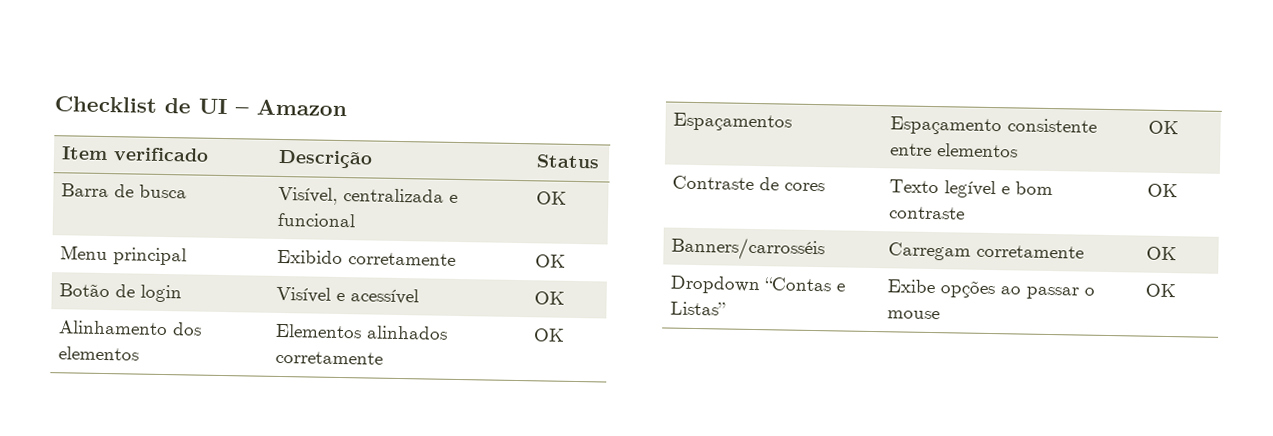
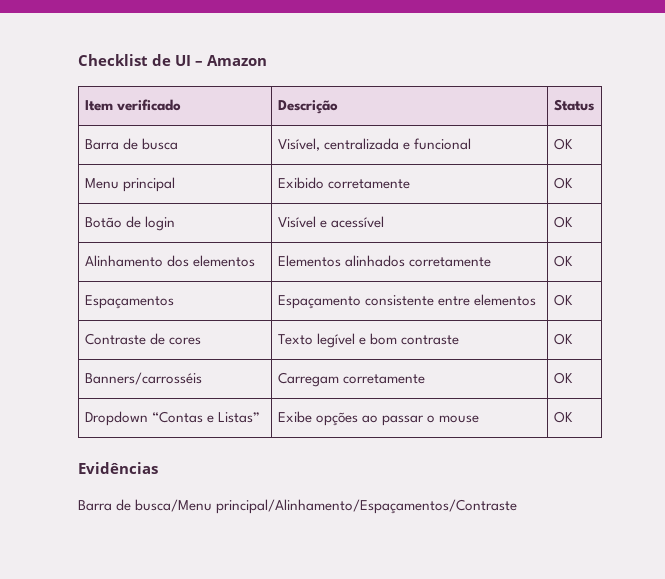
+ Evidências
+ Barra de busca/Menu principal/Alinhamento/Espaçamentos/Contraste

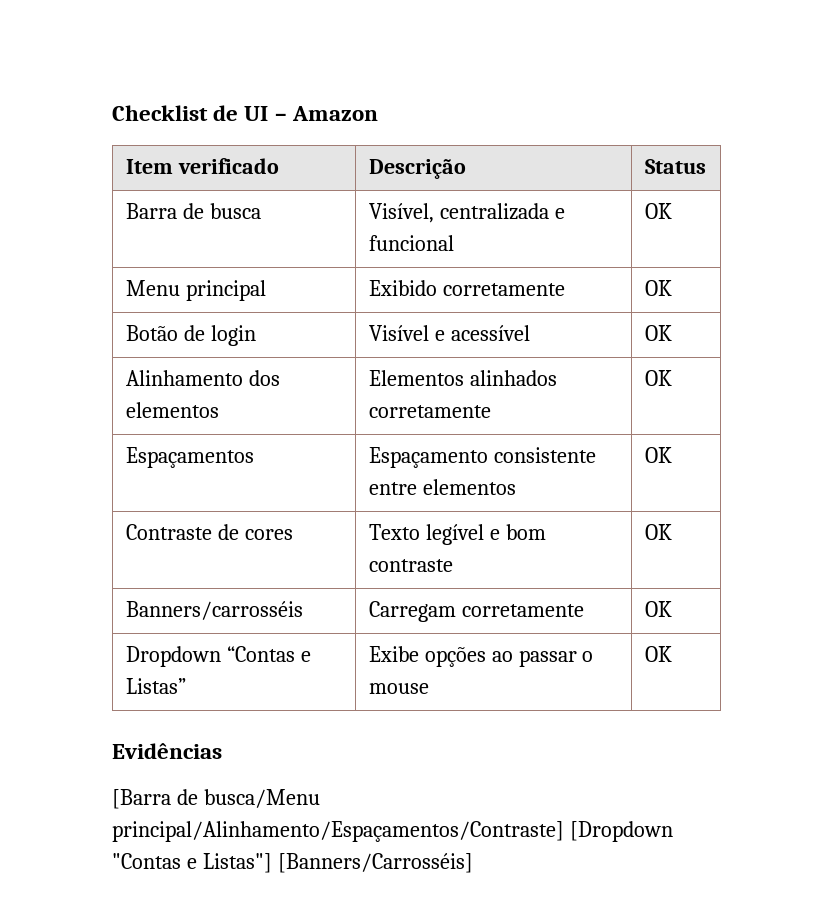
- Barra de busca/Menu principal/Alinhamento/Espaçamentos/Contraste
+ [Barra de busca/Menu principal/Alinhamento/Espaçamentos/Contraste] [Dropdown "Contas e Listas"] [Banners/Carrosséis]

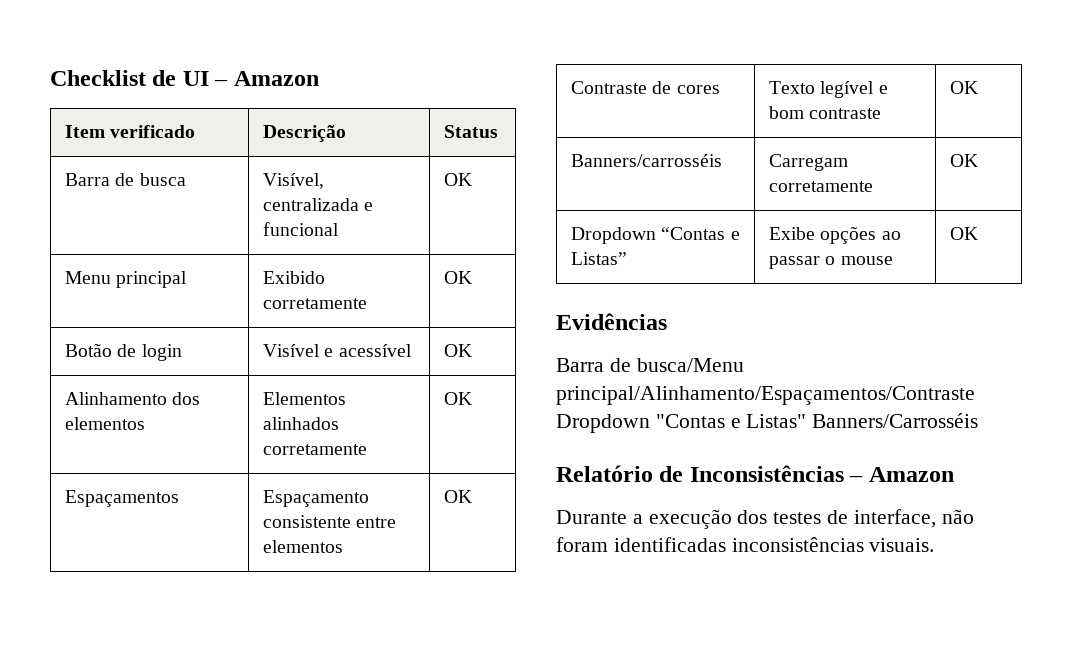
- [Barra de busca/Menu principal/Alinhamento/Espaçamentos/Contraste] [Dropdown "Contas e Listas"] [Banners/Carrosséis]
+ Barra de busca/Menu principal/Alinhamento/Espaçamentos/Contraste Dropdown "Contas e Listas" Banners/Carrosséis
+ Relatório de Inconsistências – Amazon
+ Durante a execução dos testes de interface, não foram identificadas inconsistências visuais.

